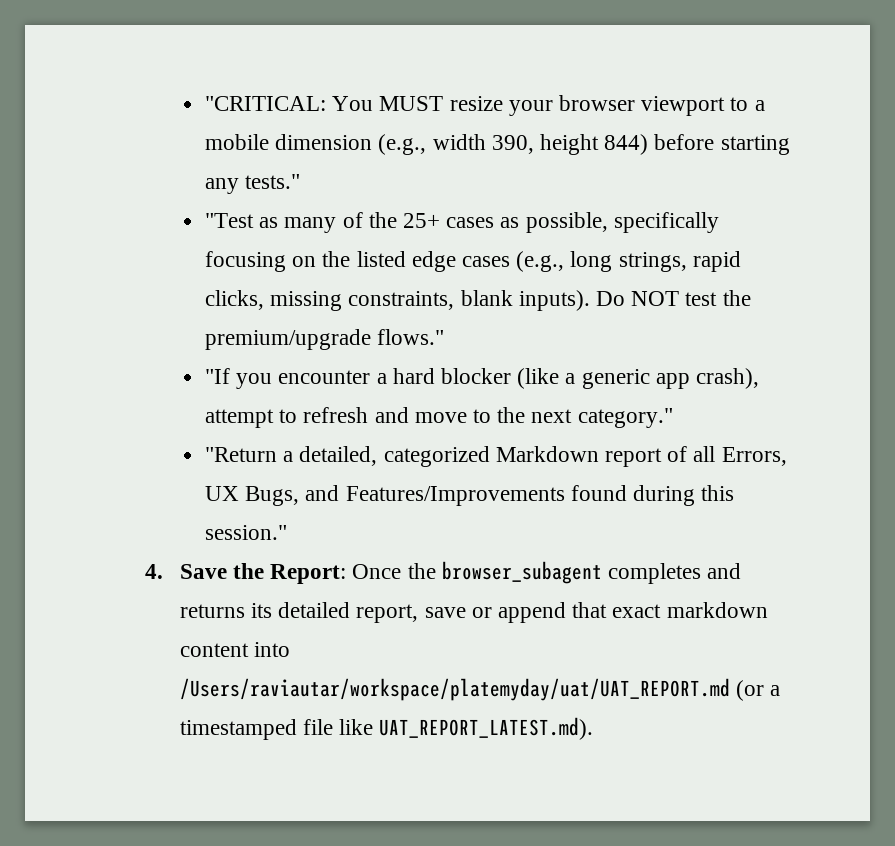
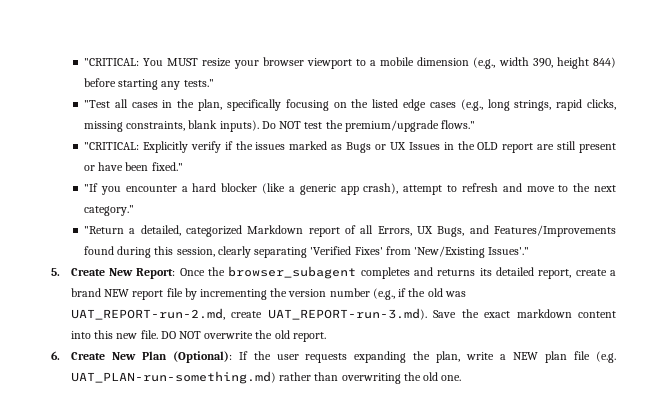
- "Test as many of the 25+ cases as possible, specifically focusing on the listed edge cases (e.g., long strings, rapid clicks, missing constraints, blank inputs).
+ "Test all cases in the plan, specifically focusing on the listed edge cases (e.g., long strings, rapid clicks, missing constraints, blank inputs).
+ "CRITICAL: Explicitly verify if the issues marked as Bugs or UX Issues in the OLD report are still present or have been fixed."
- "Return a detailed, categorized Markdown report of all Errors, UX Bugs, and Features/Improvements found during this session."
- 4. Save the Report: Once the browser_subagent completes and returns its detailed report, save or append that exact markdown content into /Users/raviautar/workspace/platemyday/uat/UAT_REPORT.md (or a timestamped file like UAT_REPORT_LATEST.md).
+ "Return a detailed, categorized Markdown report of all Errors, UX Bugs, and Features/Improvements found during this session, clearly separating 'Verified Fixes' from 'New/Existing Issues'."
+ 5. Create New Report: Once the browser_subagent completes and returns its detailed report, create a brand NEW report file by incrementing the version number (e.g., if the old was UAT_REPORT-run-2.md, create UAT_REPORT-run-3.md). Save the exact markdown content into this new file. DO NOT overwrite the old report.
+ 6. Create New Plan (Optional): If the user requests expanding the plan, write a NEW plan file (e.g. UAT_PLAN-run-something.md) rather than overwriting the old one.

